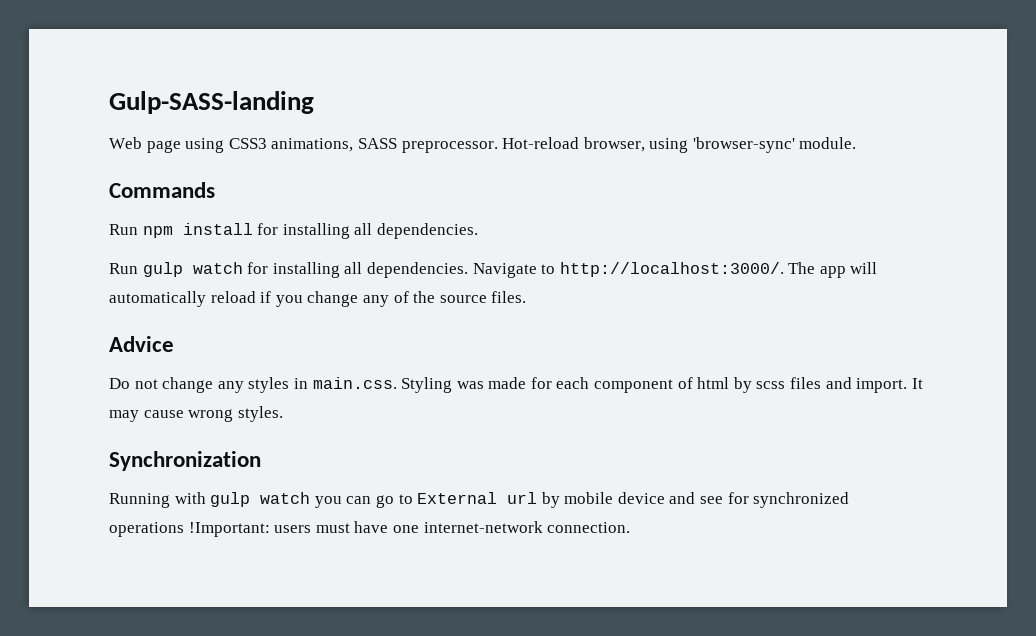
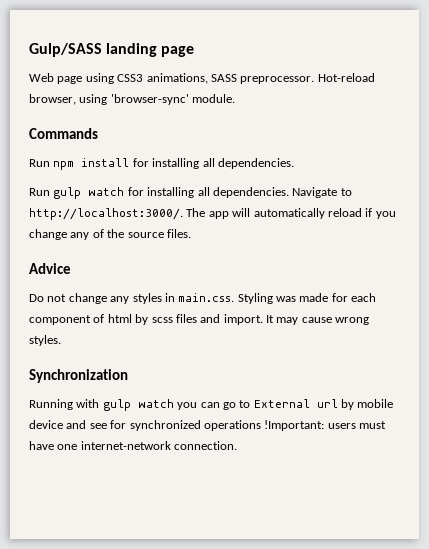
- Gulp-SASS-landing
+ Gulp/SASS landing page

